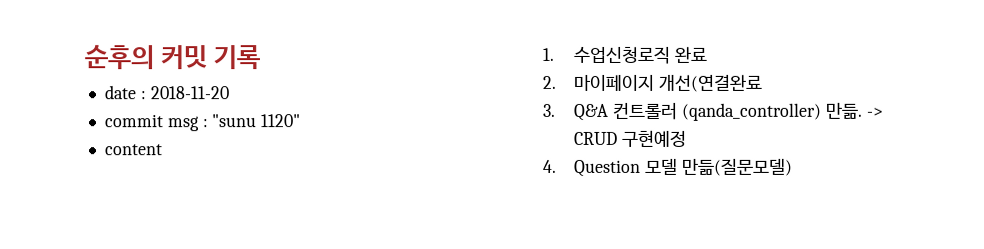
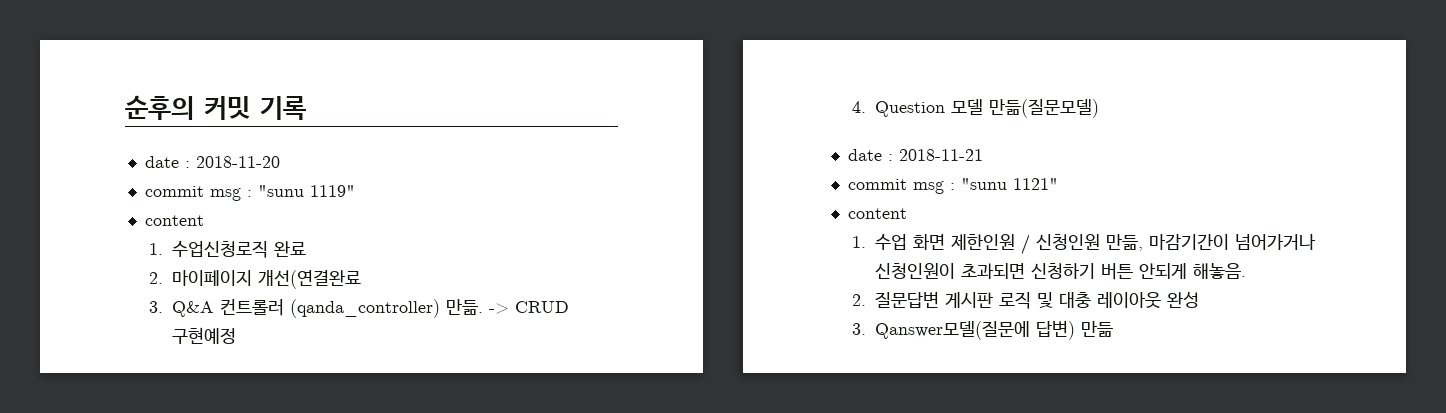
- commit msg : "sunu 1120"
+ commit msg : "sunu 1119"
+ date : 2018-11-21
+ commit msg : "sunu 1121"
+ content
+ 1. 수업 화면 제한인원 / 신청인원 만듦, 마감기간이 넘어가거나 신청인원이 초과되면 신청하기 버튼 안되게 해놓음.
+ 2. 질문답변 게시판 로직 및 대충 레이아웃 완성
+ 3. Qanswer모델(질문에 답변) 만듦

